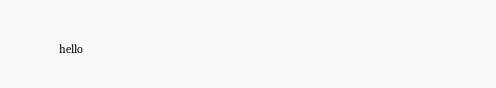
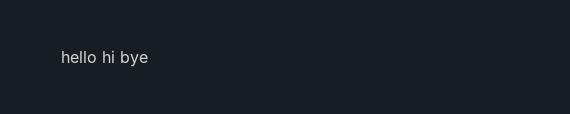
- hello
+ hello hi bye

